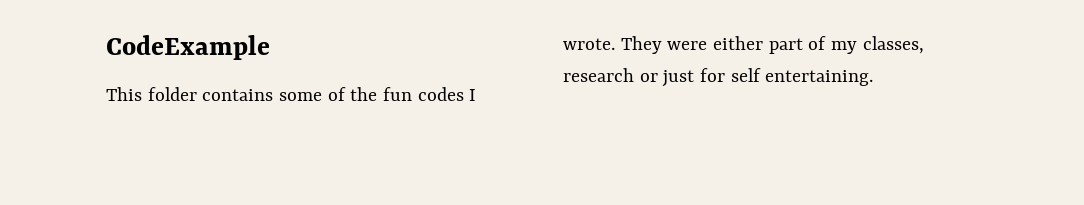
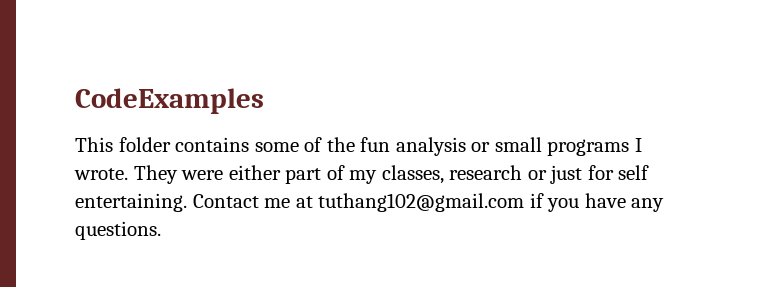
- CodeExample
+ CodeExamples
- This folder contains some of the fun codes I wrote.
+ This folder contains some of the fun analysis or small programs I wrote.
+ Contact me at tuthang102@gmail.com if you have any questions.

